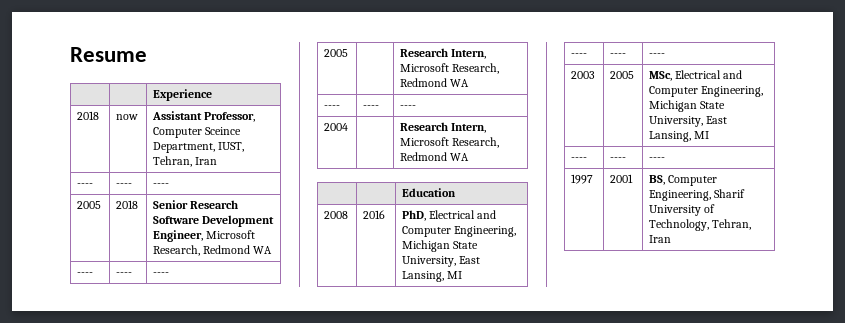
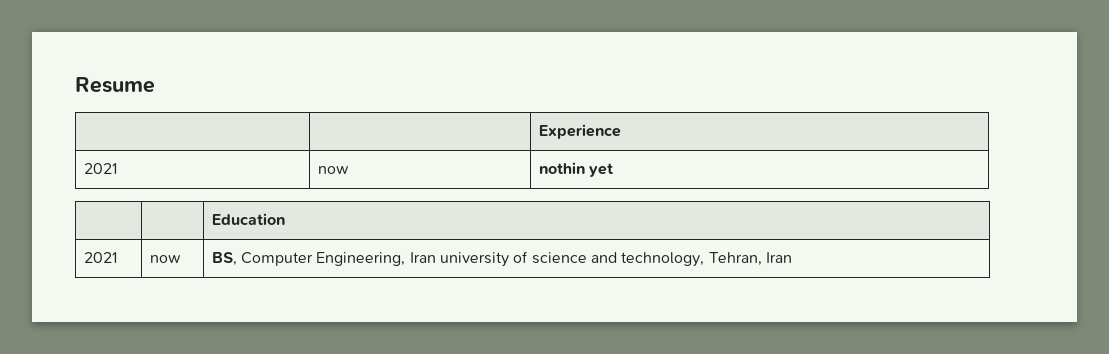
- 2018 | now | Assistant Professor, Computer Sceince Department, IUST, Tehran, Iran
- ---- | ---- | ----
- 2005 | 2018 | Senior Research Software Development Engineer, Microsoft Research, Redmond WA
- ---- | ---- | ----
- 2005 | | Research Intern, Microsoft Research, Redmond WA
- ---- | ---- | ----
- 2004 | | Research Intern, Microsoft Research, Redmond WA
+ 2021 | now | nothin yet
  | | Education
- 2008 | 2016 | PhD, Electrical and Computer Engineering, Michigan State University, East Lansing, MI
- ---- | ---- | ----
- 2003 | 2005 | MSc, Electrical and Computer Engineering, Michigan State University, East Lansing, MI
- ---- | ---- | ----
- 1997 | 2001 | BS, Computer Engineering, Sharif University of Technology, Tehran, Iran
+ 2021 | now | BS, Computer Engineering, Iran university of science and technology, Tehran, Iran

